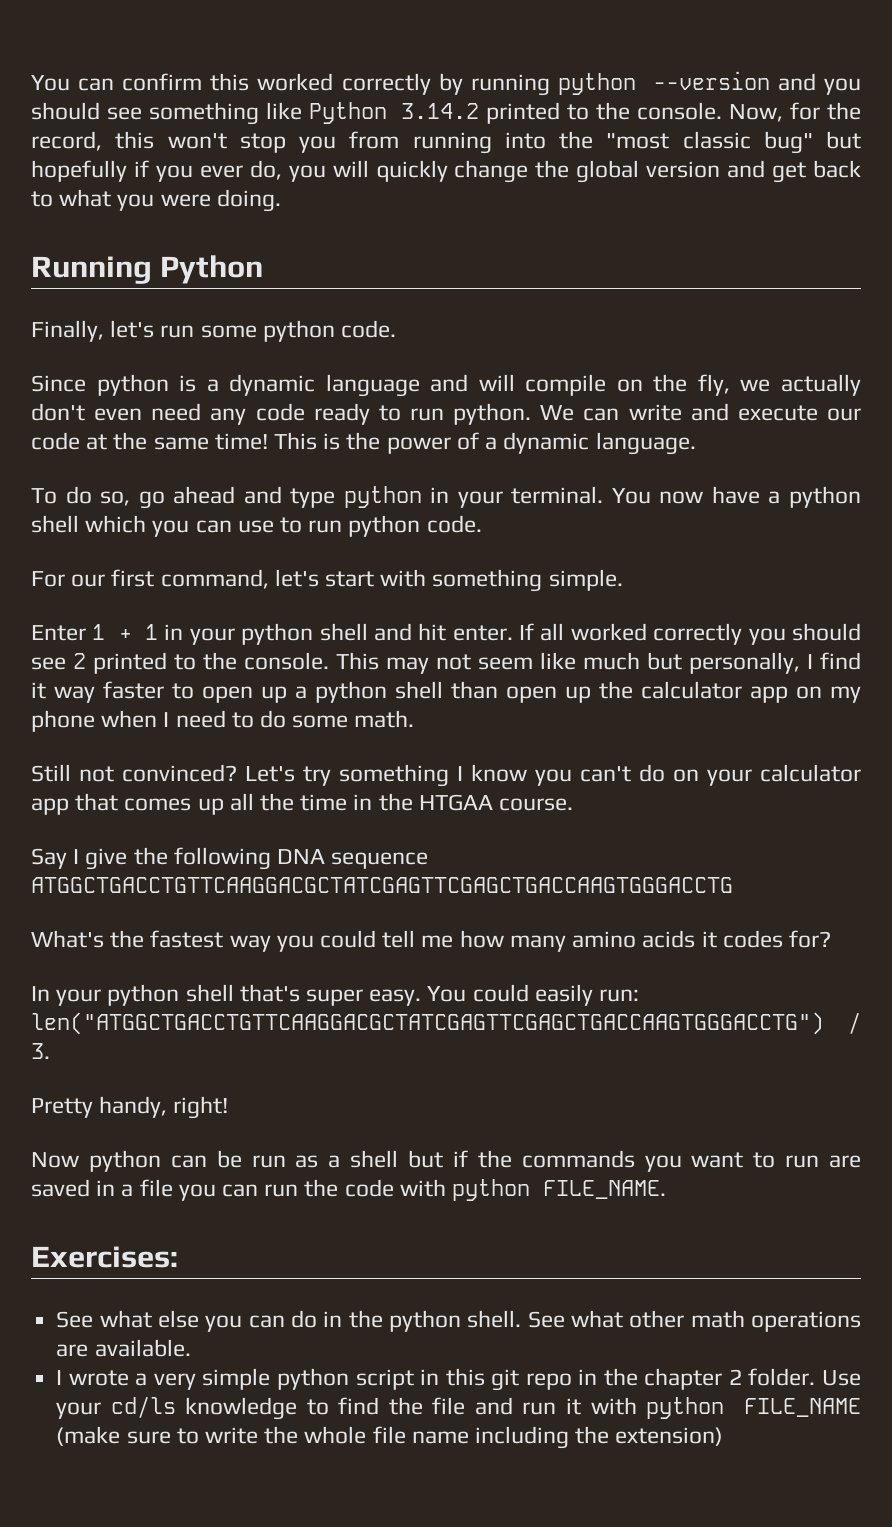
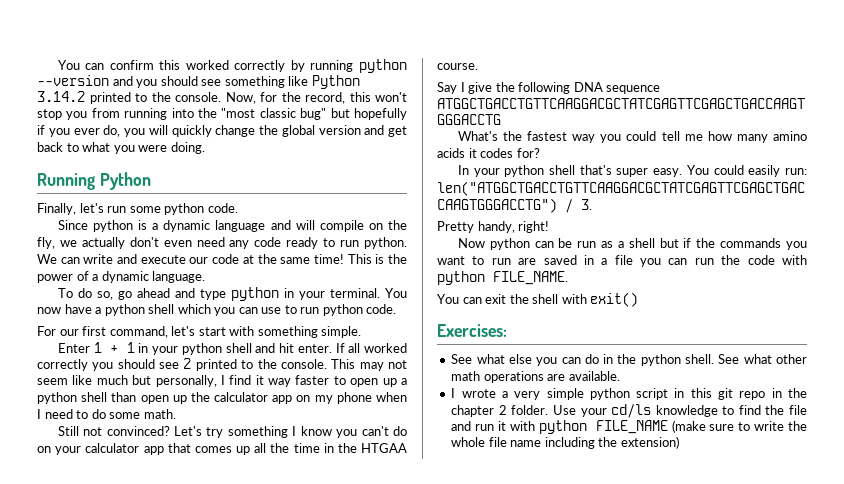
+ You can exit the shell with exit()

